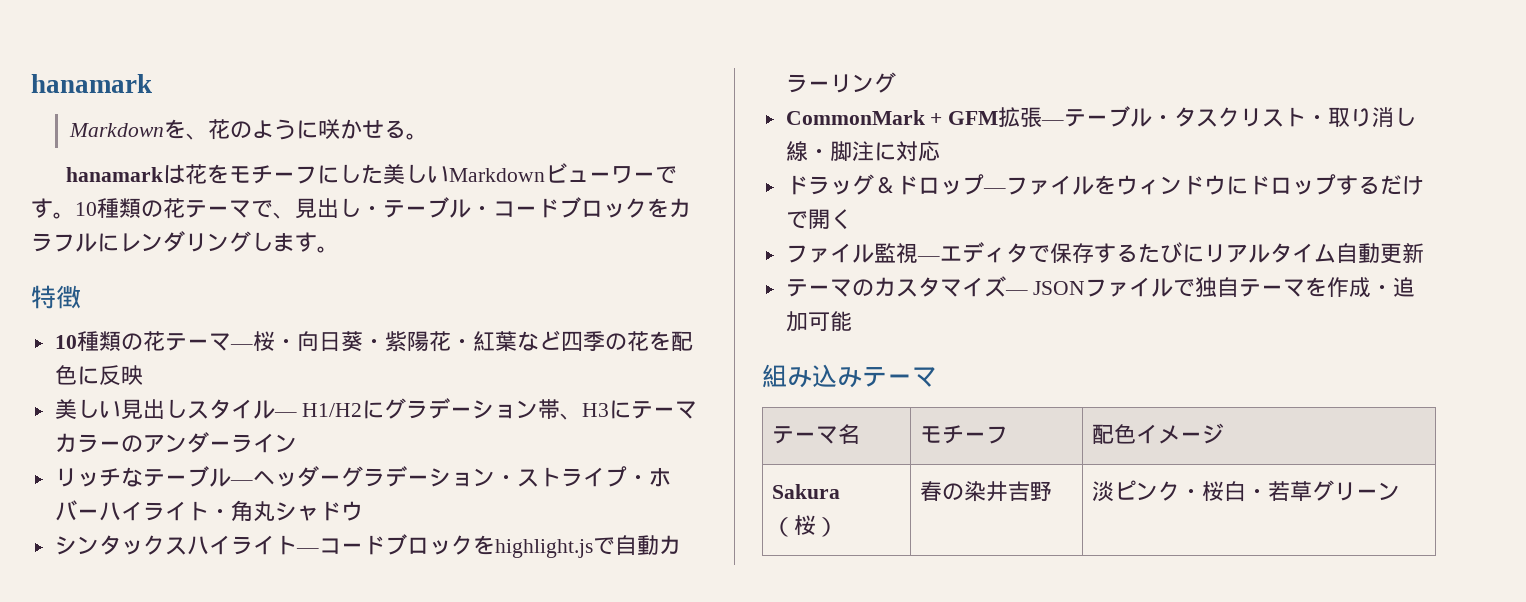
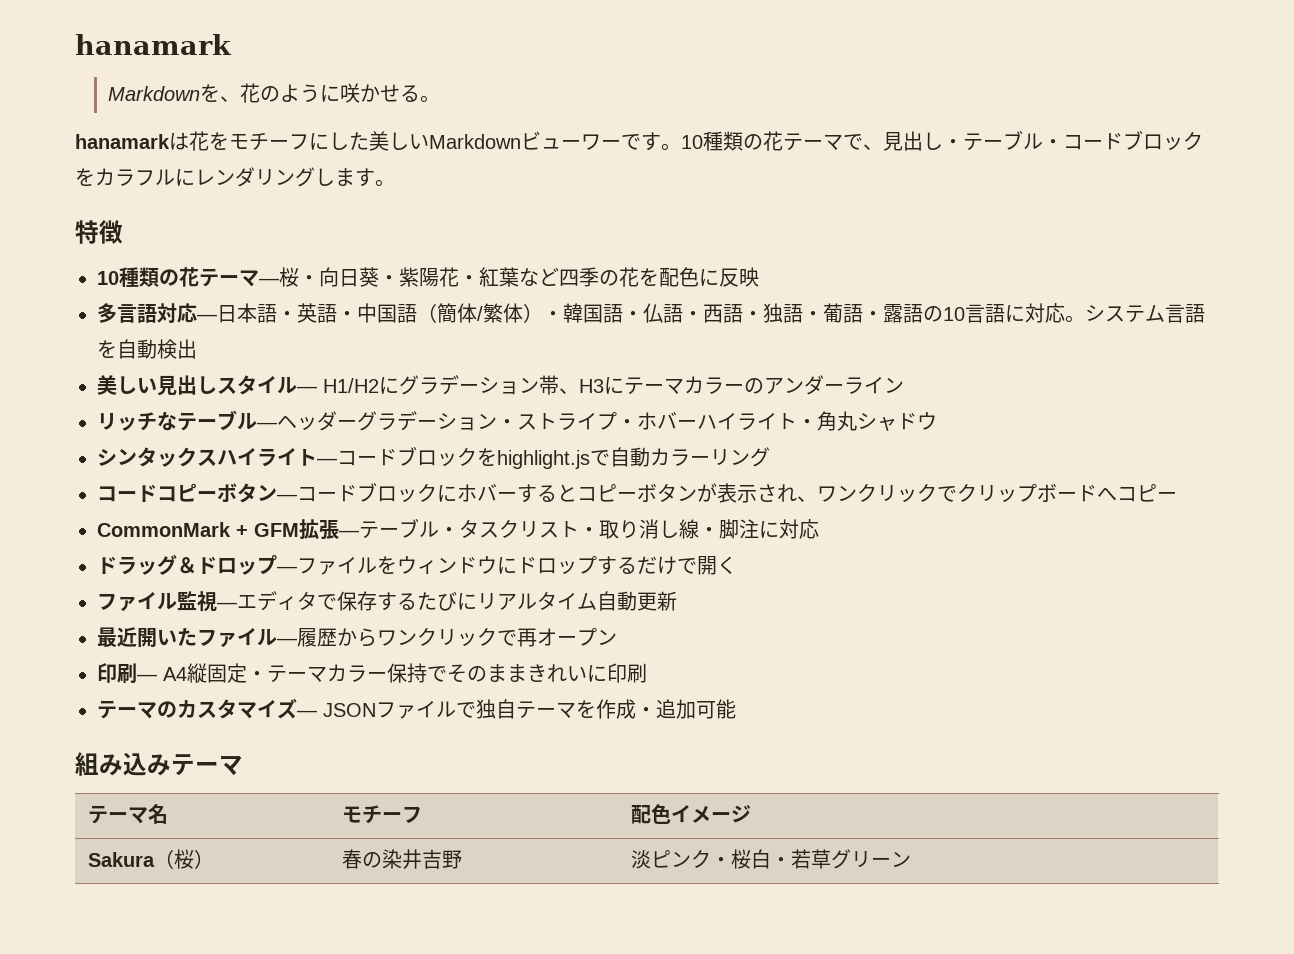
+ 多言語対応—日本語・英語・中国語（簡体/繁体）・韓国語・仏語・西語・独語・葡語・露語の10言語に対応。システム言語を自動検出
+ コードコピーボタン—コードブロックにホバーするとコピーボタンが表示され、ワンクリックでクリップボードへコピー
+ 最近開いたファイル—履歴からワンクリックで再オープン
+ 印刷— A4縦固定・テーマカラー保持でそのままきれいに印刷

